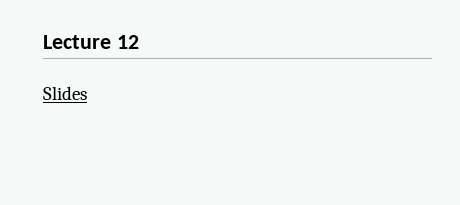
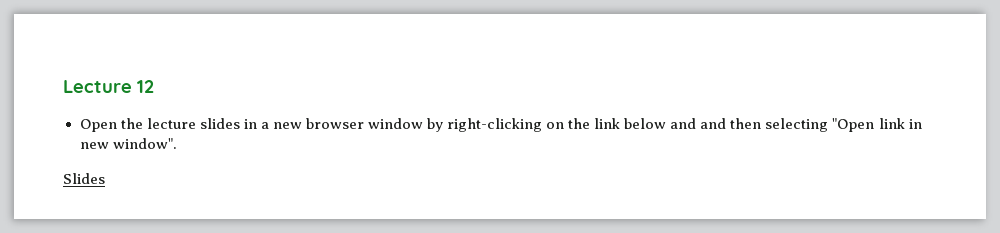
+ Open the lecture slides in a new browser window by right-clicking on the link below and and then selecting "Open link in new window".

